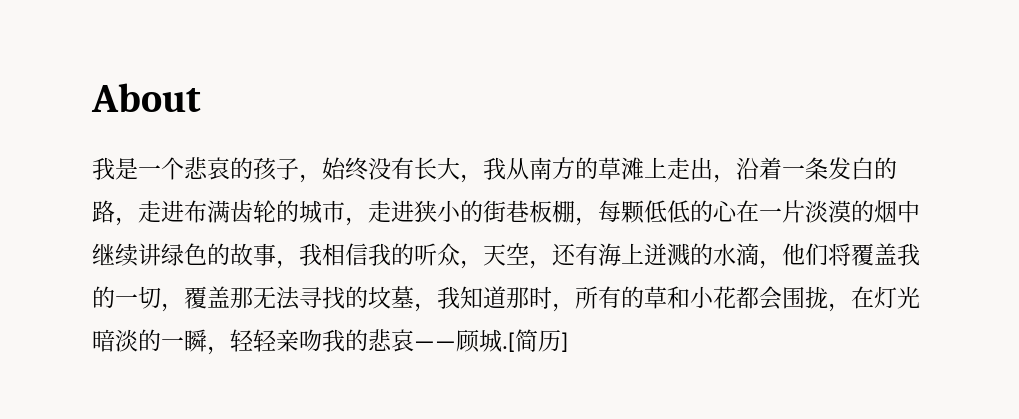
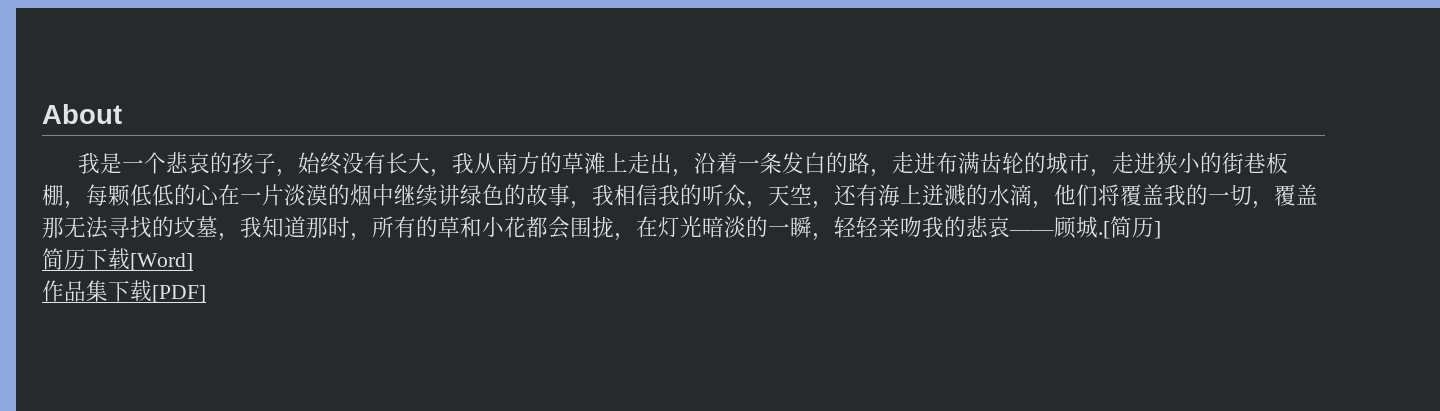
+ 简历下载[Word]
+ 作品集下载[PDF]

